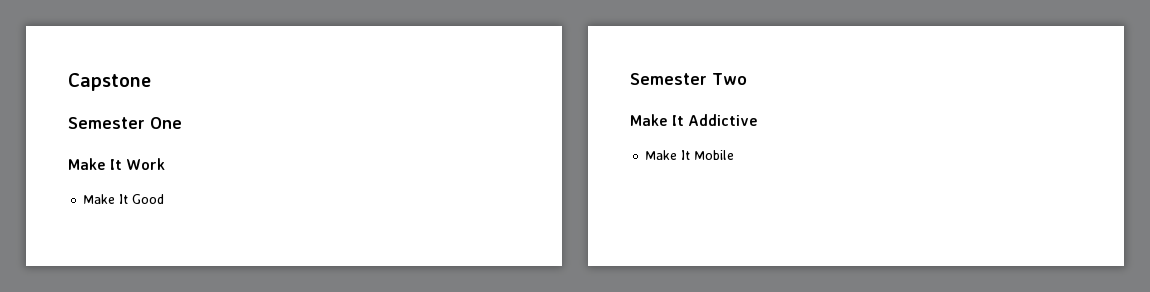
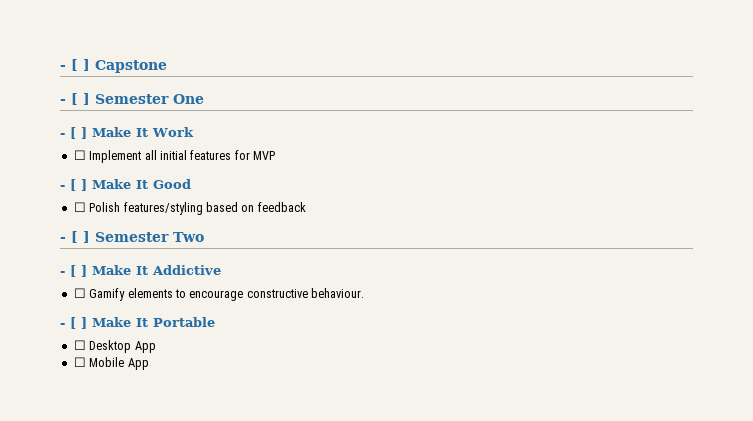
- Capstone
- Semester One
+ - [ ] Capstone
+ - [ ] Semester One
- Make It Work
+ - [ ] Make It Work
- Make It Good
- Semester Two
+ ☐ Implement all initial features for MVP
+ - [ ] Make It Good
+ ☐ Polish features/styling based on feedback
+ - [ ] Semester Two
- Make It Addictive
+ - [ ] Make It Addictive
- Make It Mobile
+ ☐ Gamify elements to encourage constructive behaviour.
+ - [ ] Make It Portable
+ ☐ Desktop App
+ ☐ Mobile App

